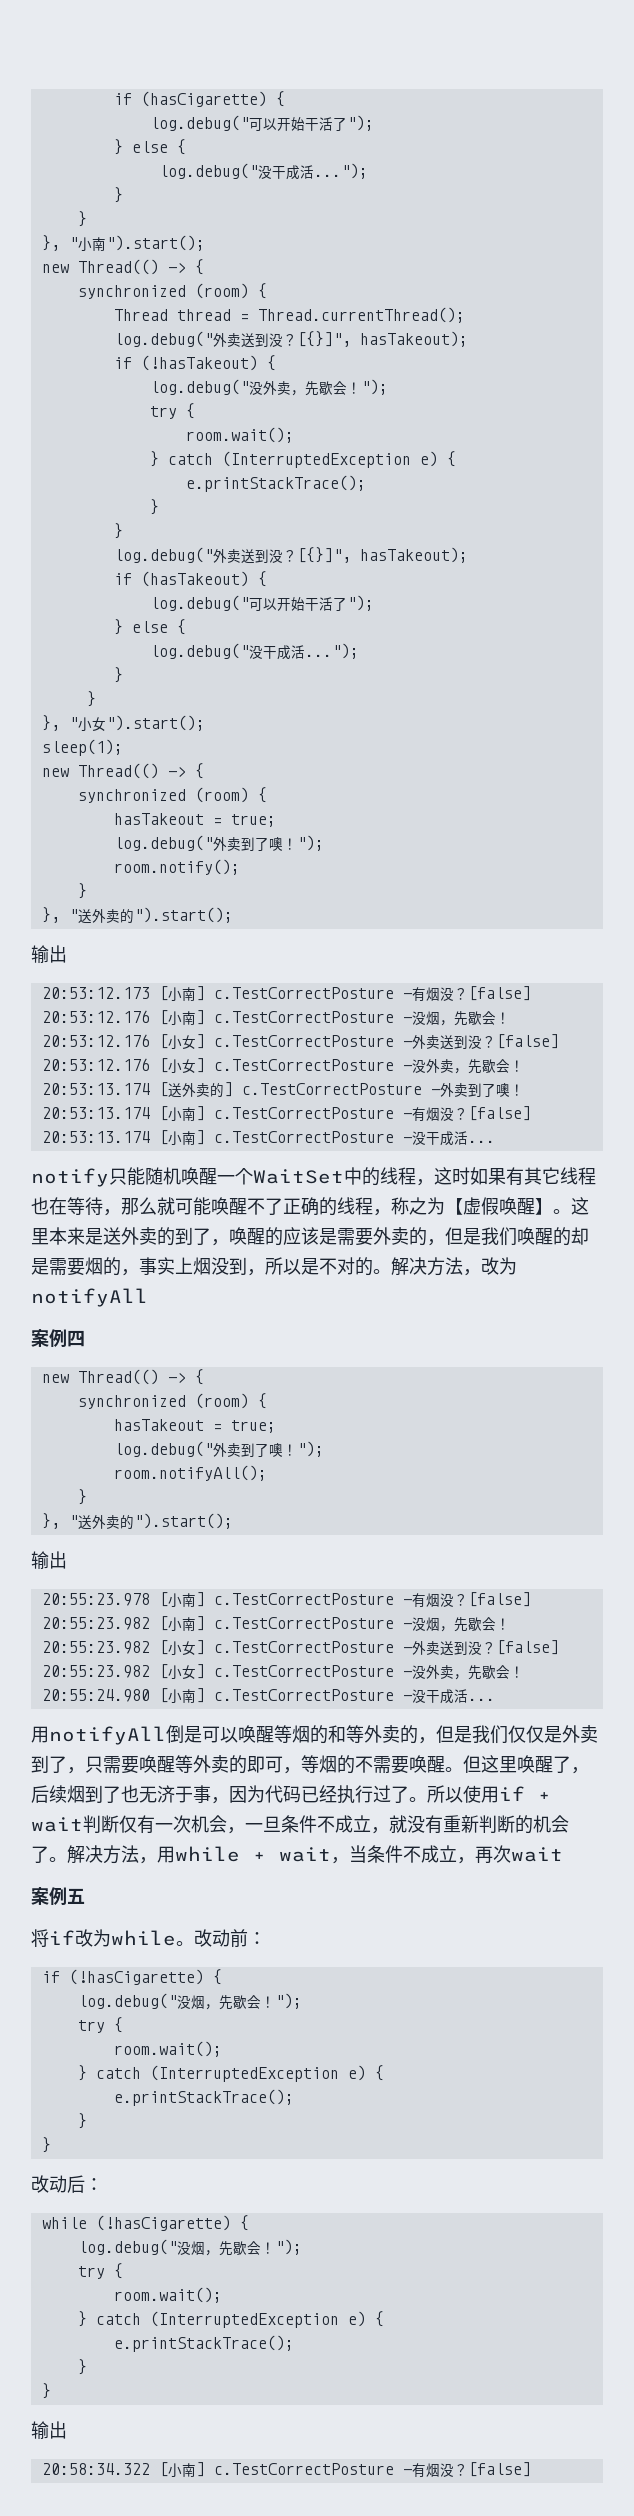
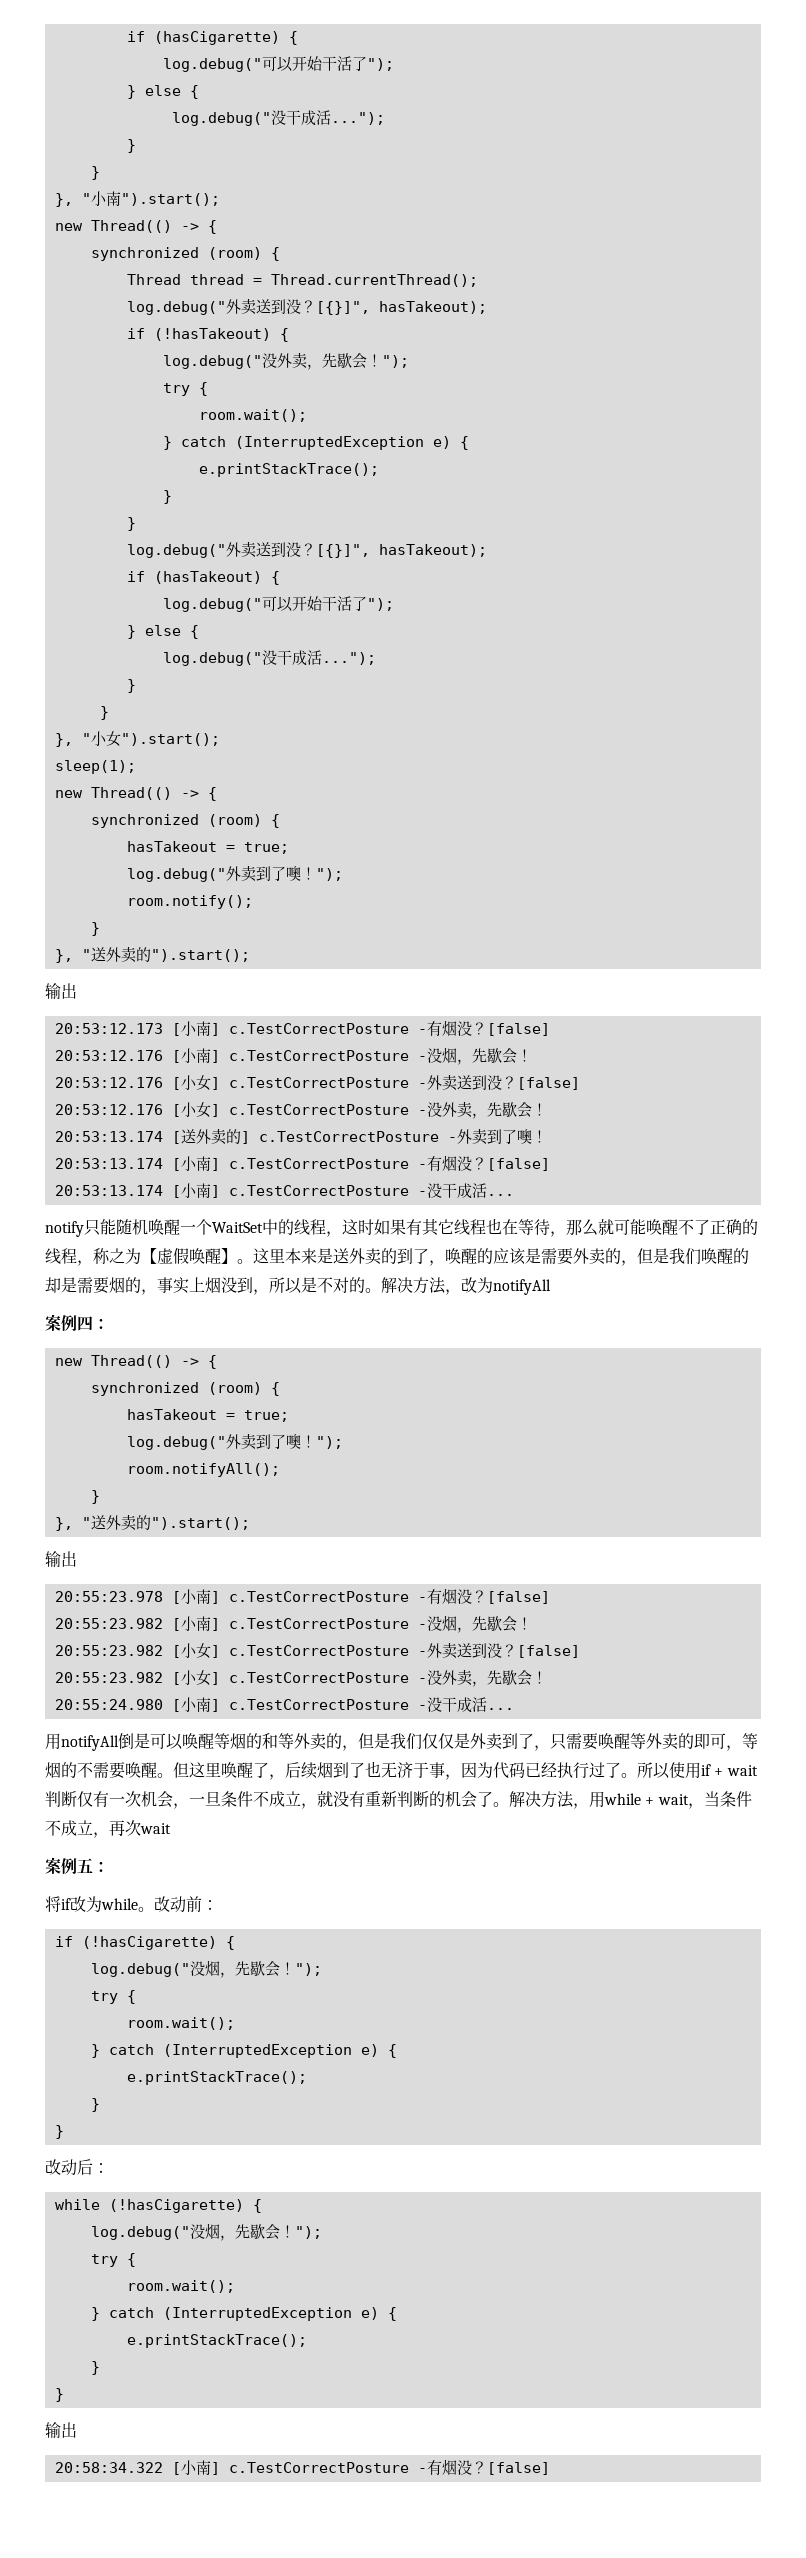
- 案例四
+ 案例四：
- 案例五
+ 案例五：

